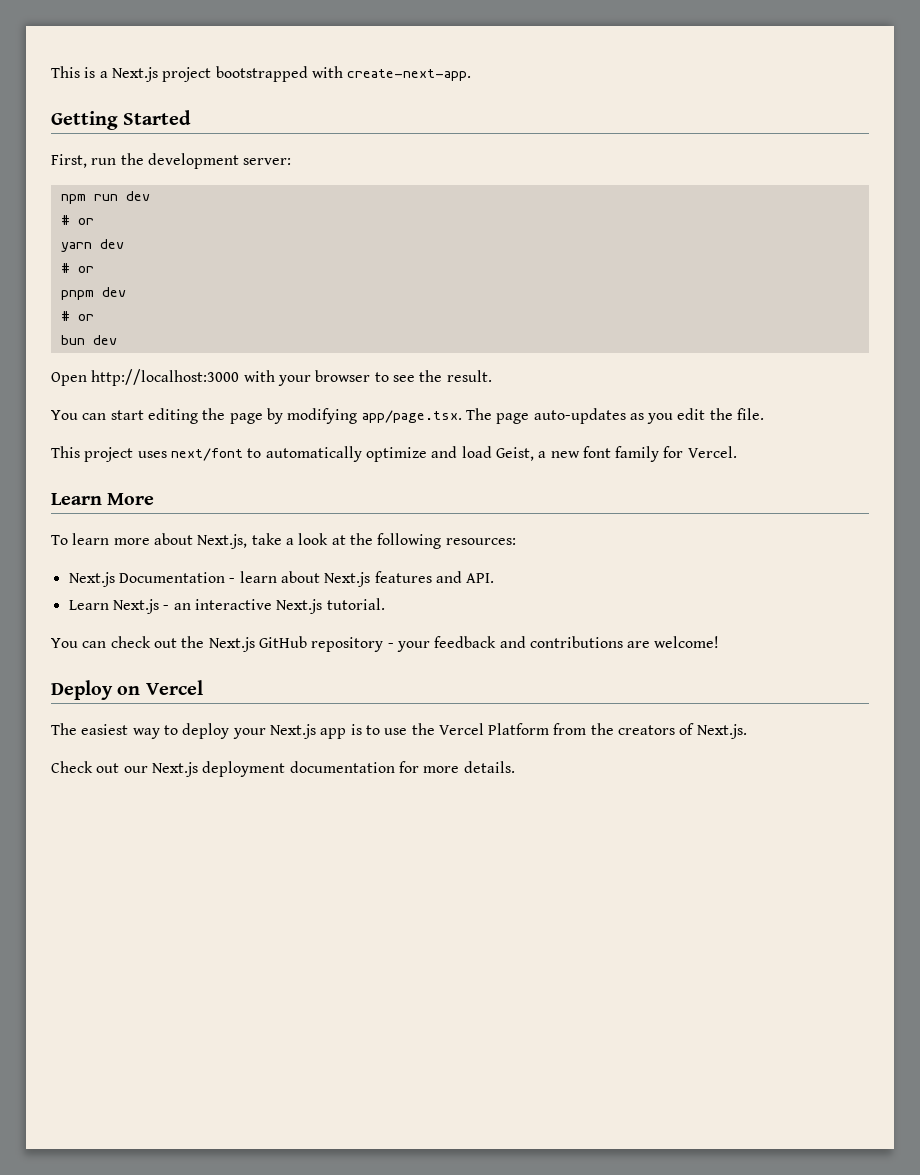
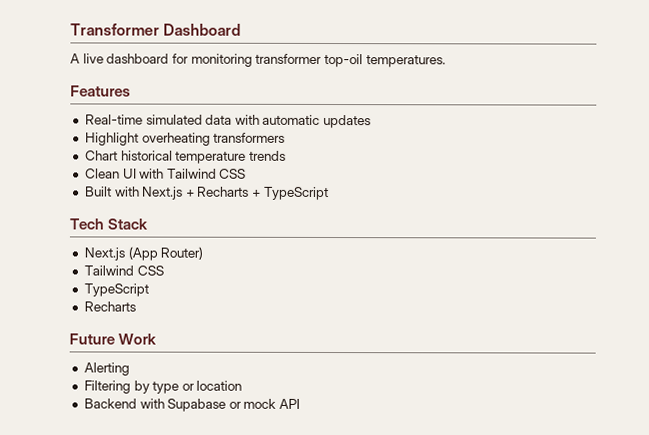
- This is a Next.js project bootstrapped with create-next-app.
- Getting Started
- First, run the development server:
- npm run dev
- # or
- yarn dev
- # or
- pnpm dev
- # or
- bun dev
- Open http://localhost:3000 with your browser to see the result.
- You can start editing the page by modifying app/page.tsx. The page auto-updates as you edit the file.
- This project uses next/font to automatically optimize and load Geist, a new font family for Vercel.
- Learn More
- To learn more about Next.js, take a look at the following resources:
- Next.js Documentation - learn about Next.js features and API.
- Learn Next.js - an interactive Next.js tutorial.
- You can check out the Next.js GitHub repository - your feedback and contributions are welcome!
- Deploy on Vercel
- The easiest way to deploy your Next.js app is to use the Vercel Platform from the creators of Next.js.
- Check out our Next.js deployment documentation for more details.
+ Transformer Dashboard
+ A live dashboard for monitoring transformer top-oil temperatures.
+ Features
+ Real-time simulated data with automatic updates
+ Highlight overheating transformers
+ Chart historical temperature trends
+ Clean UI with Tailwind CSS
+ Built with Next.js + Recharts + TypeScript
+ Tech Stack
+ Next.js (App Router)
+ Tailwind CSS
+ TypeScript
+ Recharts
+ Future Work
+ Alerting
+ Filtering by type or location
+ Backend with Supabase or mock API

